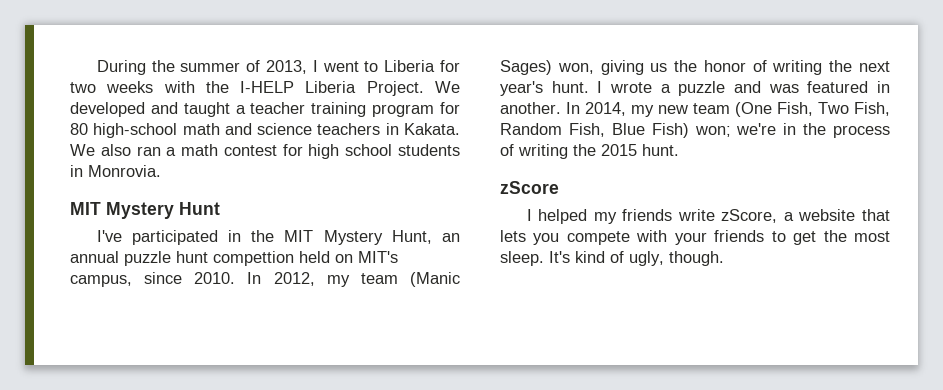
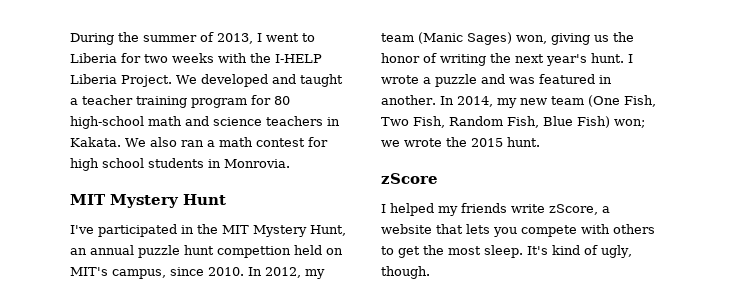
- In 2014, my new team (One Fish, Two Fish, Random Fish, Blue Fish) won; we're in the process of writing the 2015 hunt.
+ In 2014, my new team (One Fish, Two Fish, Random Fish, Blue Fish) won; we wrote the 2015 hunt.
- I helped my friends write zScore, a website that lets you compete with your friends to get the most sleep.
+ I helped my friends write zScore, a website that lets you compete with others to get the most sleep.

